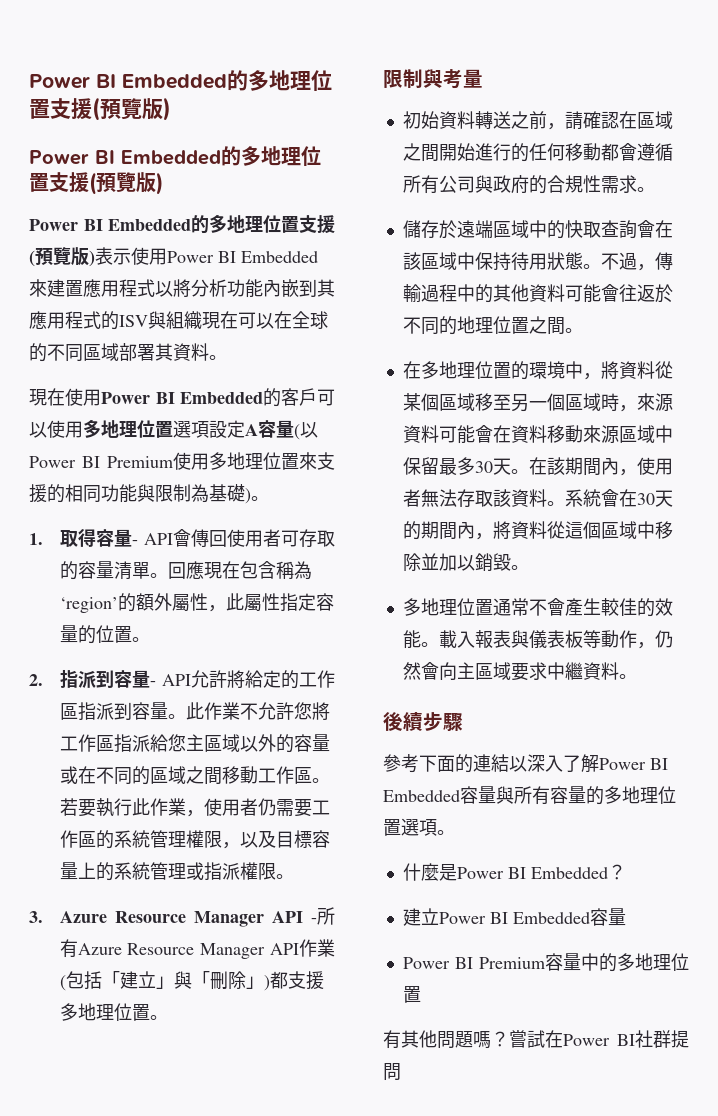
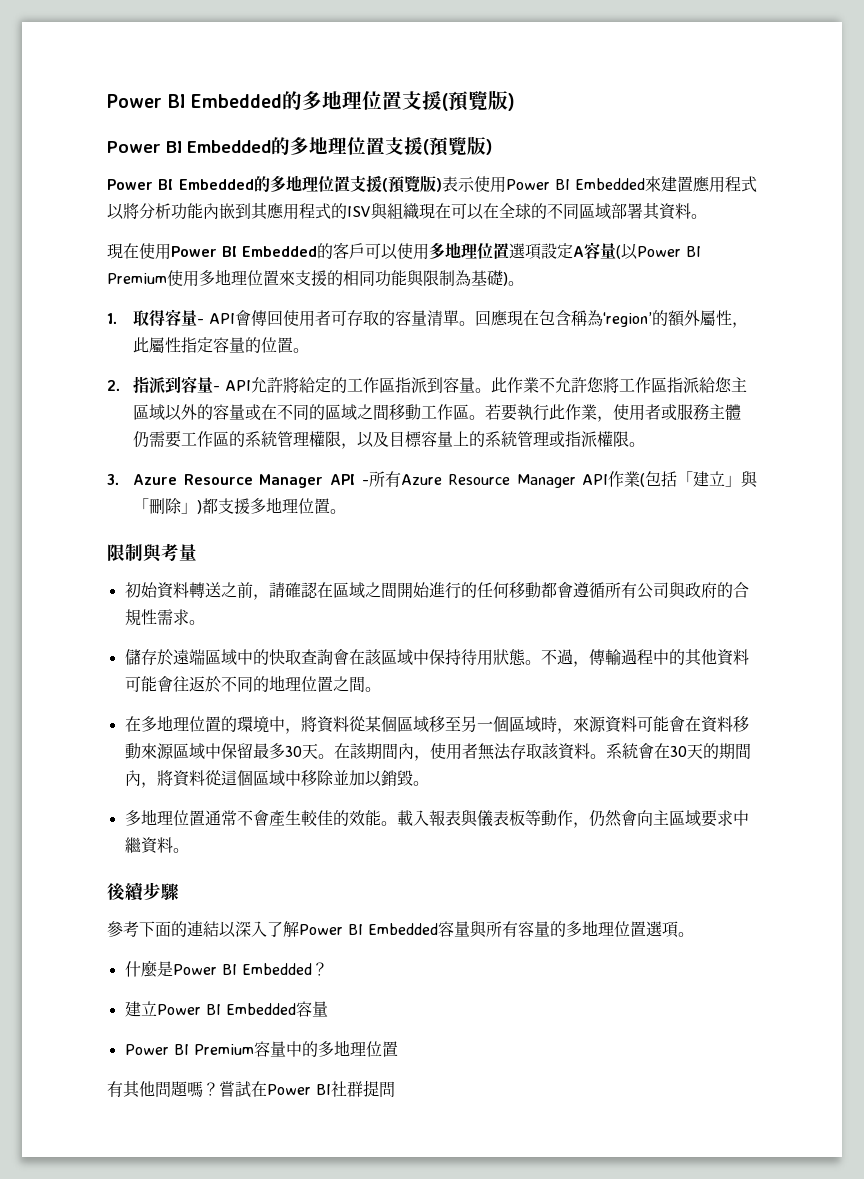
- 若要執行此作業，使用者仍需要工作區的系統管理權限，以及目標容量上的系統管理或指派權限。
+ 若要執行此作業，使用者或服務主體仍需要工作區的系統管理權限，以及目標容量上的系統管理或指派權限。

